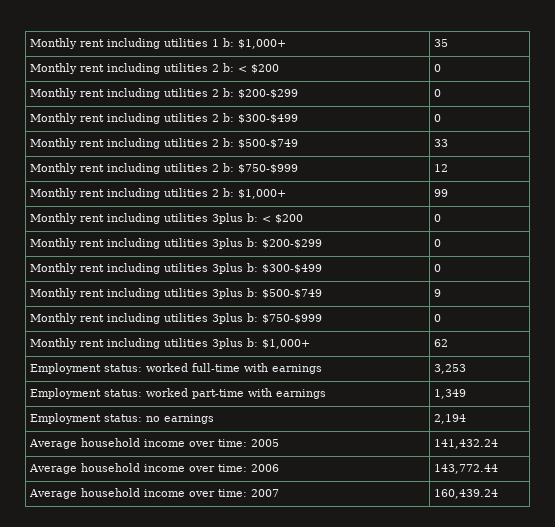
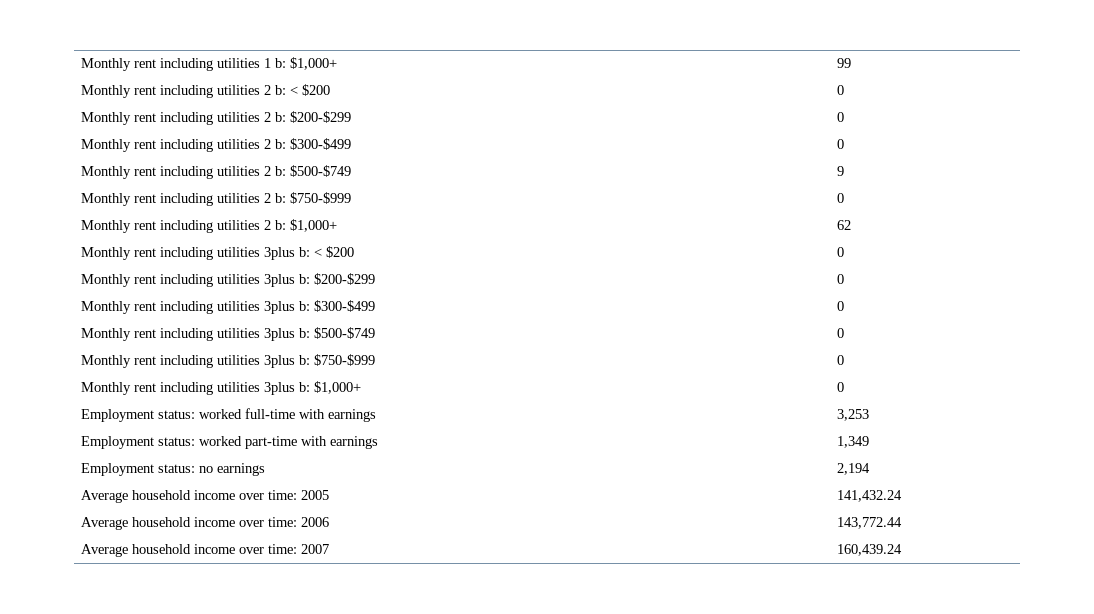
- Monthly rent including utilities 1 b: $1,000+ | 35
+ Monthly rent including utilities 1 b: $1,000+ | 99
- Monthly rent including utilities 2 b: $500-$749 | 33
+ Monthly rent including utilities 2 b: $500-$749 | 9
- Monthly rent including utilities 2 b: $750-$999 | 12
+ Monthly rent including utilities 2 b: $750-$999 | 0
- Monthly rent including utilities 2 b: $1,000+ | 99
+ Monthly rent including utilities 2 b: $1,000+ | 62
- Monthly rent including utilities 3plus b: $500-$749 | 9
+ Monthly rent including utilities 3plus b: $500-$749 | 0
- Monthly rent including utilities 3plus b: $1,000+ | 62
+ Monthly rent including utilities 3plus b: $1,000+ | 0

